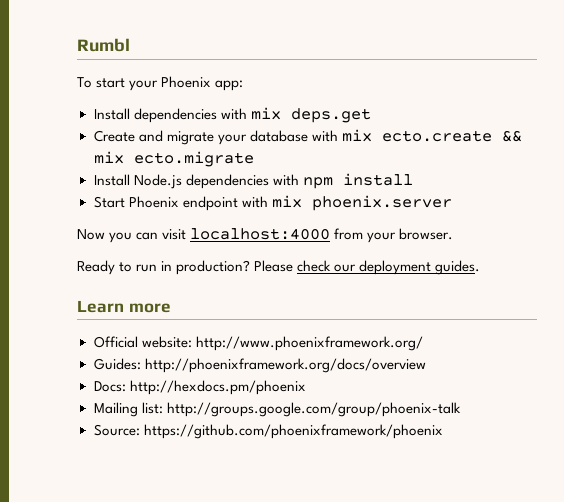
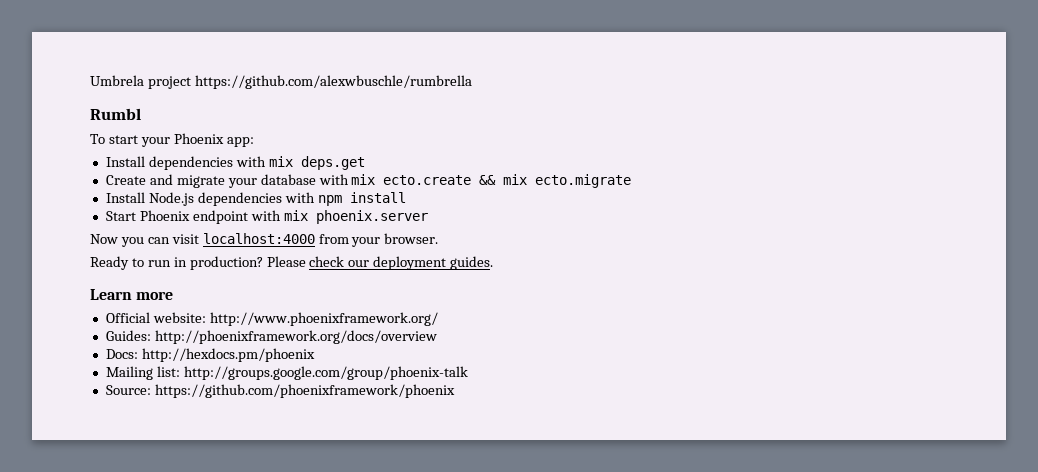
+ Umbrela project https://github.com/alexwbuschle/rumbrella

